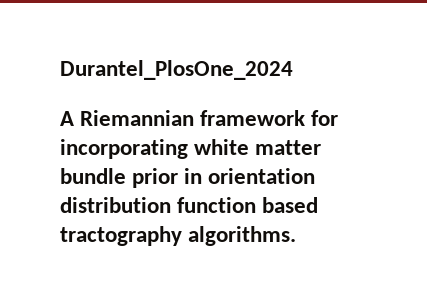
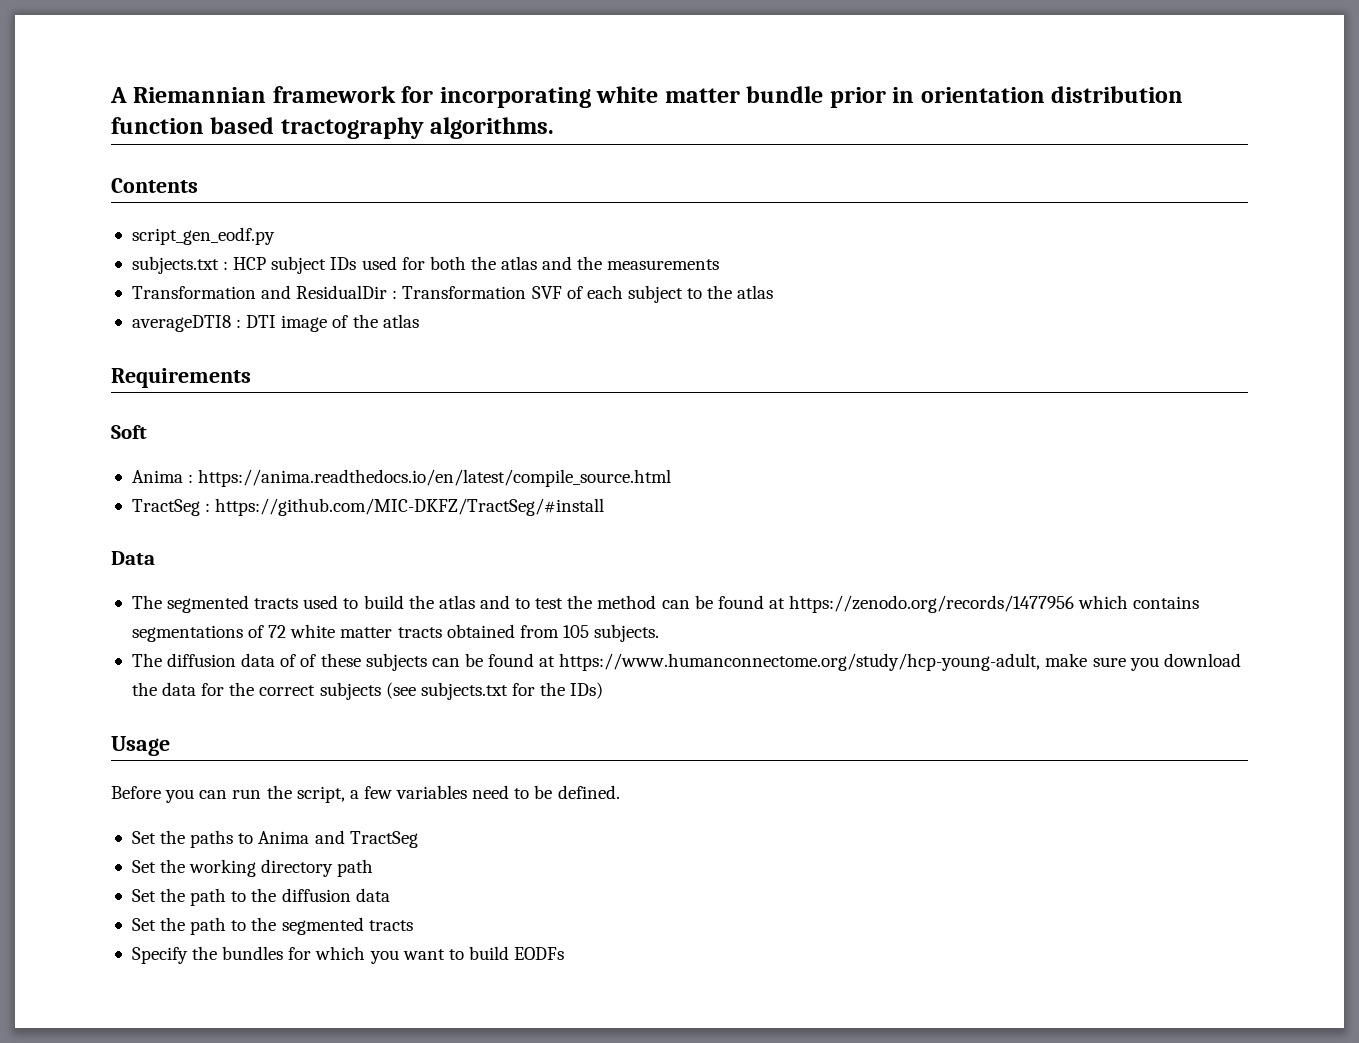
- Durantel_PlosOne_2024
+ Contents
+ script_gen_eodf.py
+ subjects.txt : HCP subject IDs used for both the atlas and the measurements
+ Transformation and ResidualDir : Transformation SVF of each subject to the atlas
+ averageDTI8 : DTI image of the atlas
+ Requirements
+ Soft
+ Anima : https://anima.readthedocs.io/en/latest/compile_source.html
+ TractSeg : https://github.com/MIC-DKFZ/TractSeg/#install
+ Data
+ The segmented tracts used to build the atlas and to test the method can be found at https://zenodo.org/records/1477956 which contains segmentations of 72 white matter tracts obtained from 105 subjects.
+ The diffusion data of of these subjects can be found at https://www.humanconnectome.org/study/hcp-young-adult, make sure you download the data for the correct subjects (see subjects.txt for the IDs)
+ Usage
+ Before you can run the script, a few variables need to be defined.
+ Set the paths to Anima and TractSeg
+ Set the working directory path
+ Set the path to the diffusion data
+ Set the path to the segmented tracts
+ Specify the bundles for which you want to build EODFs

